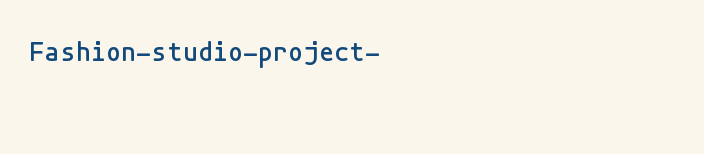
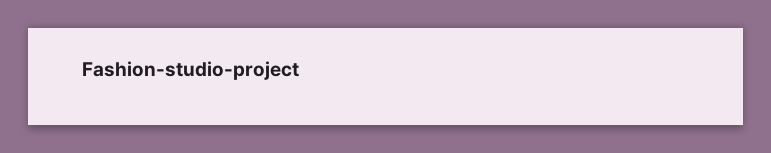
- Fashion-studio-project-
+ Fashion-studio-project

